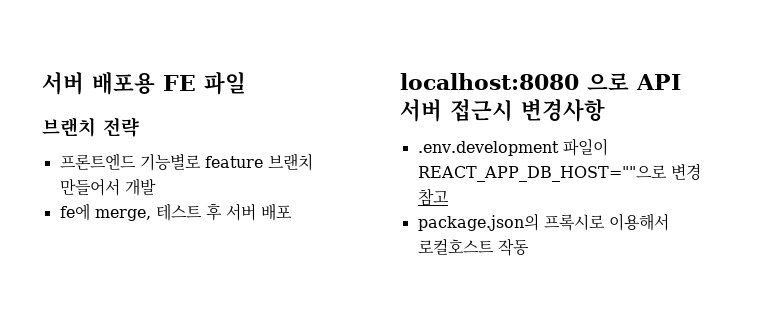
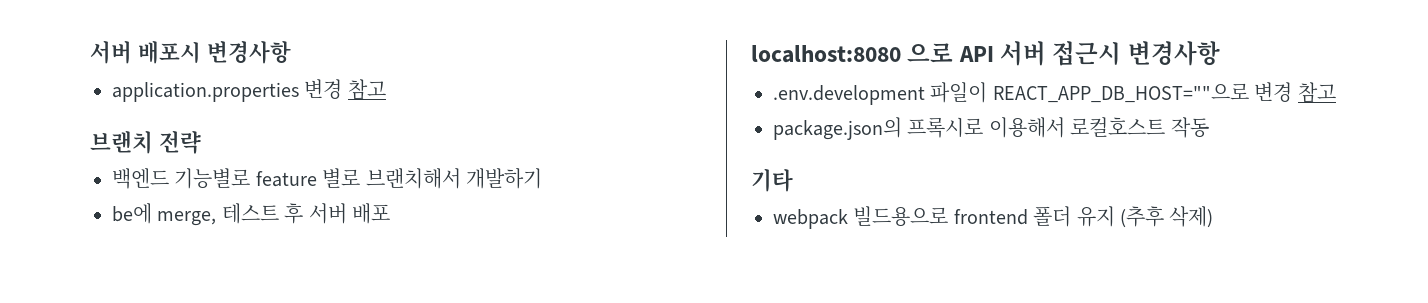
- 서버 배포용 FE 파일
+ 서버 배포시 변경사항
+ application.properties 변경 참고
- 프론트엔드 기능별로 feature 브랜치 만들어서 개발
- fe에 merge, 테스트 후 서버 배포
+ 백엔드 기능별로 feature 별로 브랜치해서 개발하기
+ be에 merge, 테스트 후 서버 배포
+ 기타
+ webpack 빌드용으로 frontend 폴더 유지 (추후 삭제)

